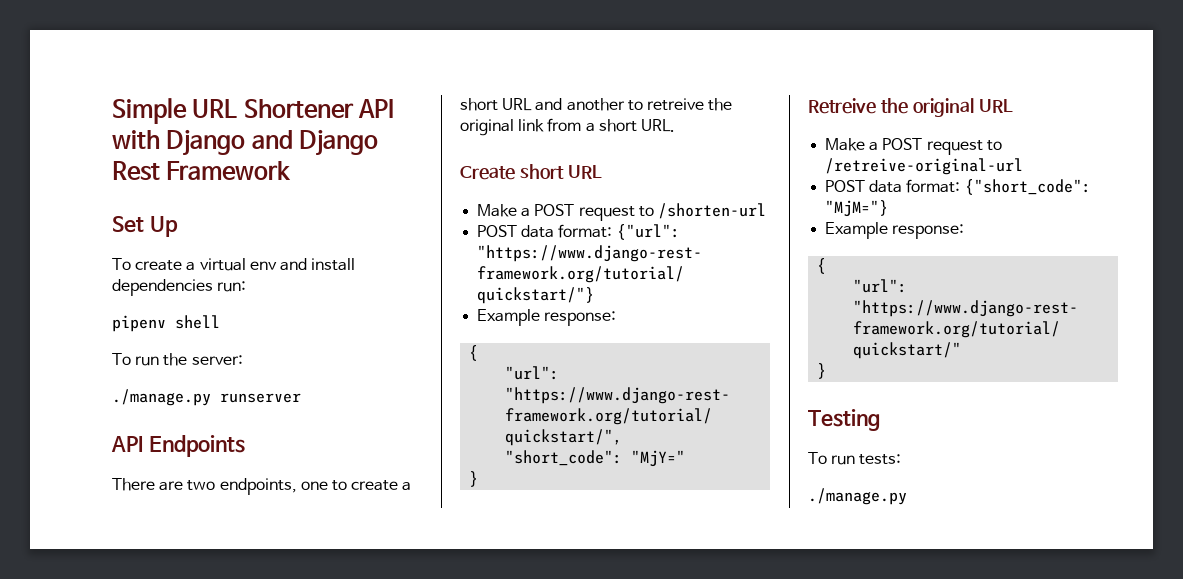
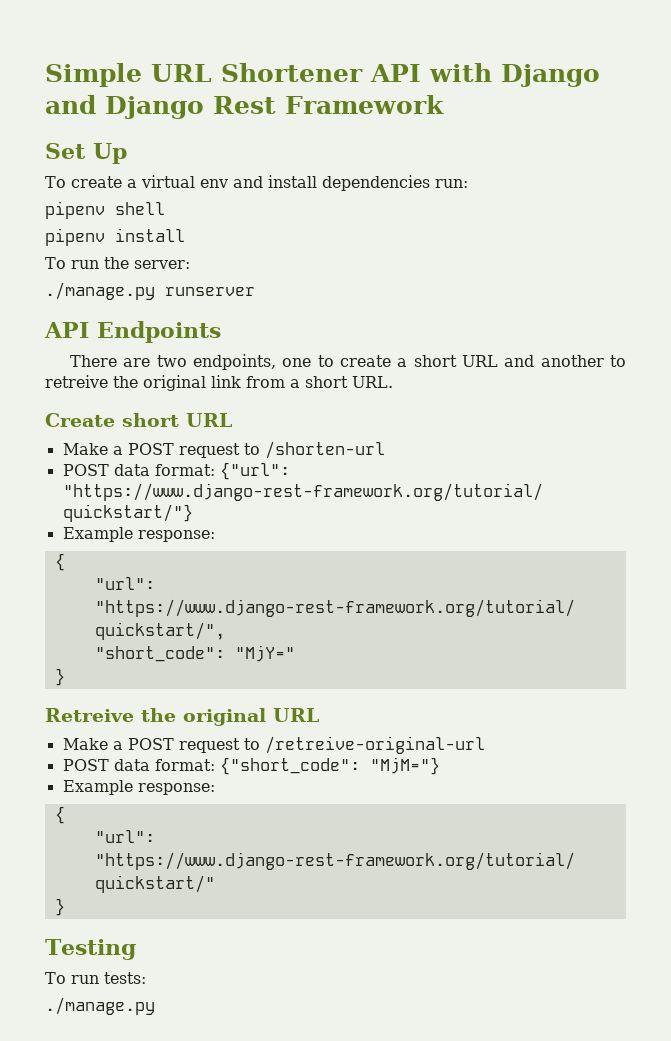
+ pipenv install

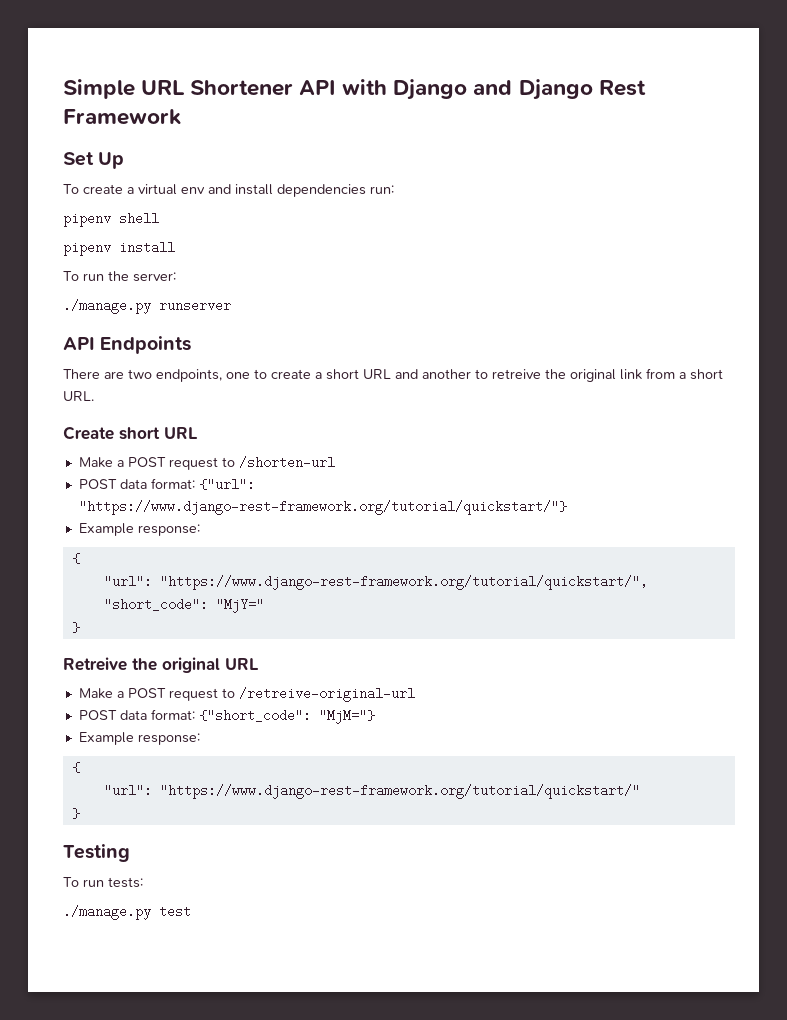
  To run tests:
- ./manage.py
+ ./manage.py test

